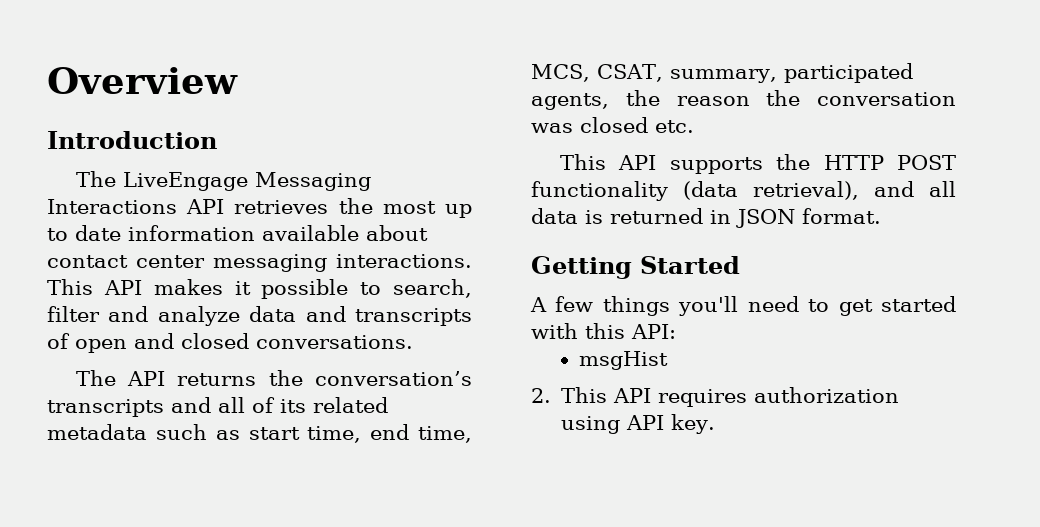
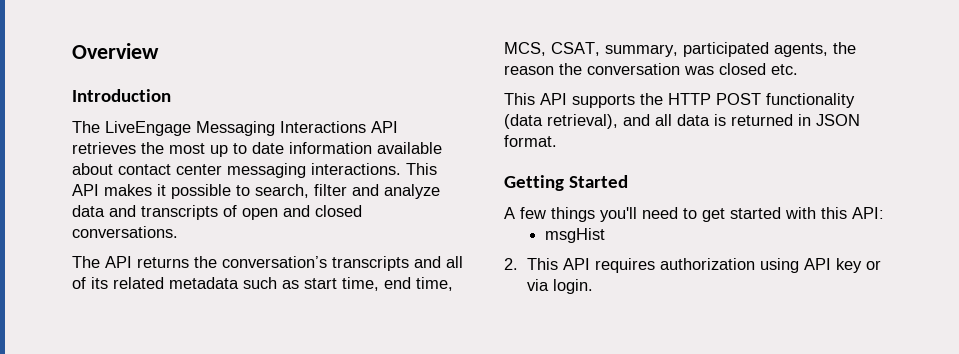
- 2. This API requires authorization using API key.
+ 2. This API requires authorization using API key or via login.

